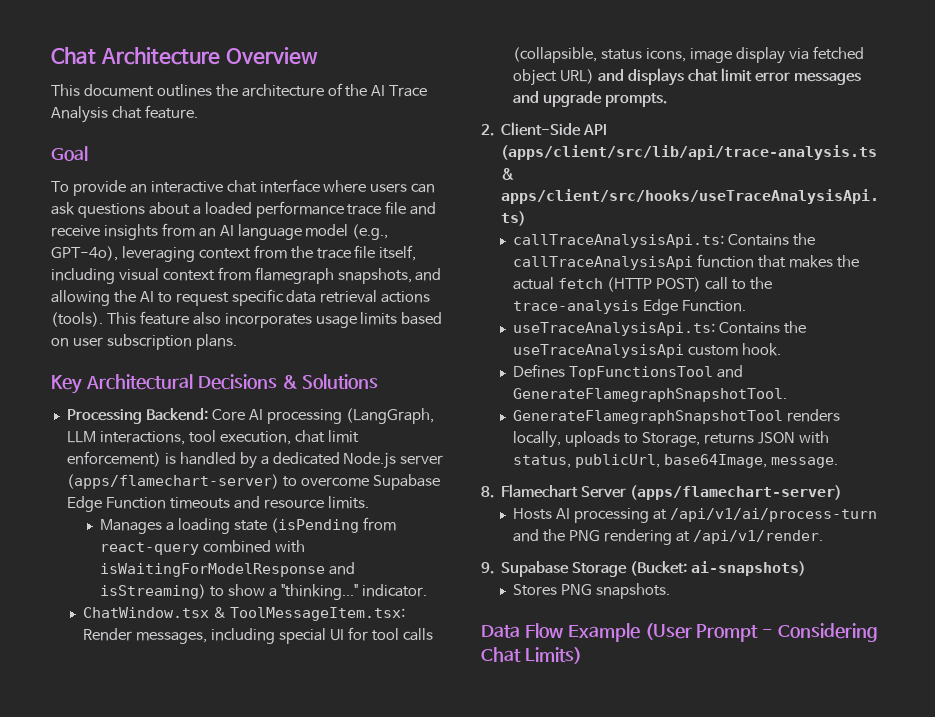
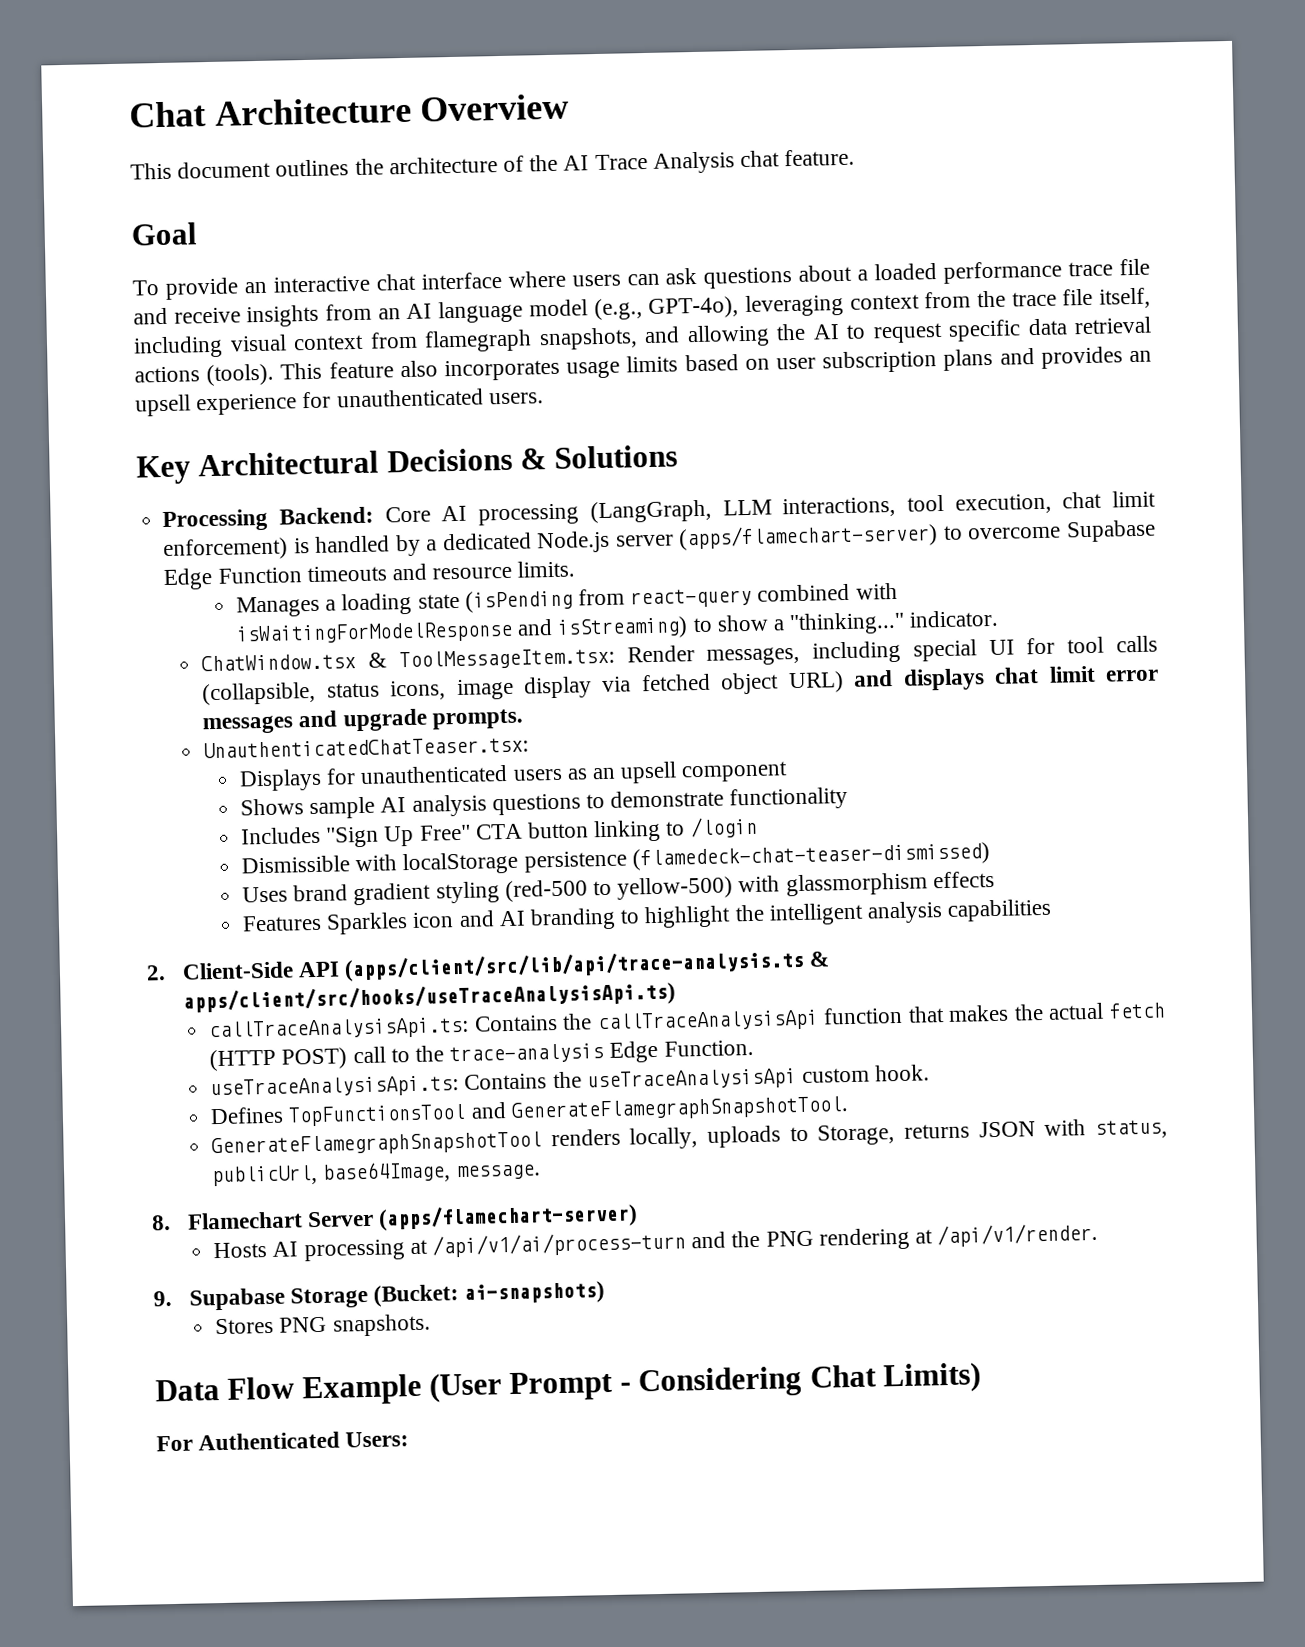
- This feature also incorporates usage limits based on user subscription plans.
+ This feature also incorporates usage limits based on user subscription plans and provides an upsell experience for unauthenticated users.
+ UnauthenticatedChatTeaser.tsx:
+ Displays for unauthenticated users as an upsell component
+ Shows sample AI analysis questions to demonstrate functionality
+ Includes "Sign Up Free" CTA button linking to /login
+ Dismissible with localStorage persistence (flamedeck-chat-teaser-dismissed)
+ Uses brand gradient styling (red-500 to yellow-500) with glassmorphism effects
+ Features Sparkles icon and AI branding to highlight the intelligent analysis capabilities
+ For Authenticated Users:

